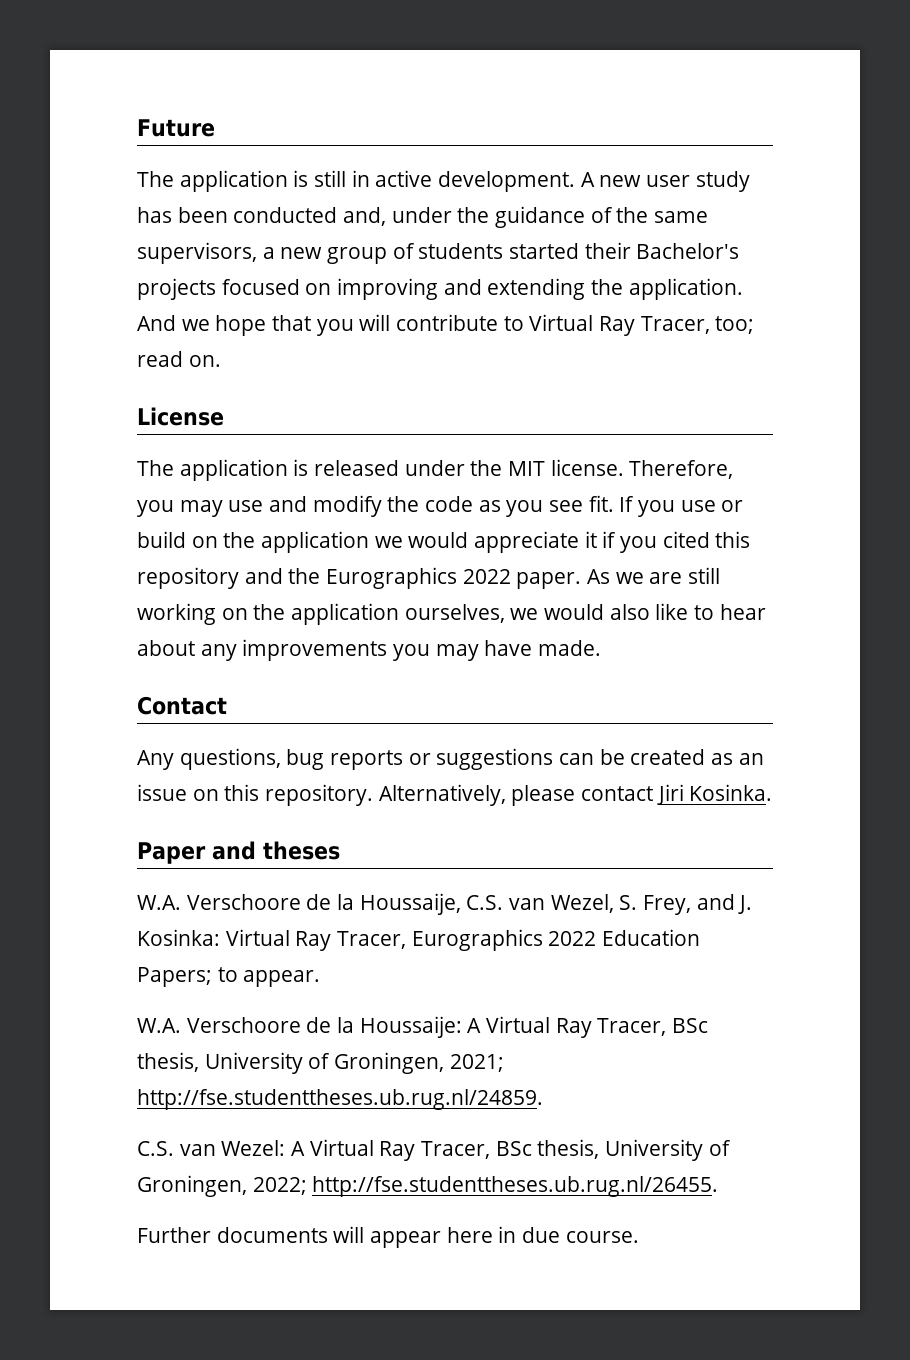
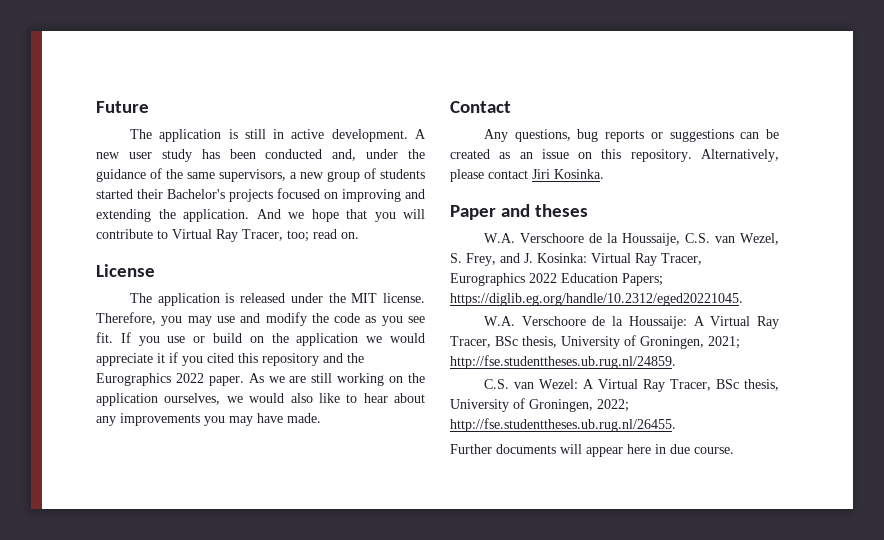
- W.A. Verschoore de la Houssaije, C.S. van Wezel, S. Frey, and J. Kosinka: Virtual Ray Tracer, Eurographics 2022 Education Papers; to appear.
+ W.A. Verschoore de la Houssaije, C.S. van Wezel, S. Frey, and J. Kosinka: Virtual Ray Tracer, Eurographics 2022 Education Papers; https://diglib.eg.org/handle/10.2312/eged20221045.

